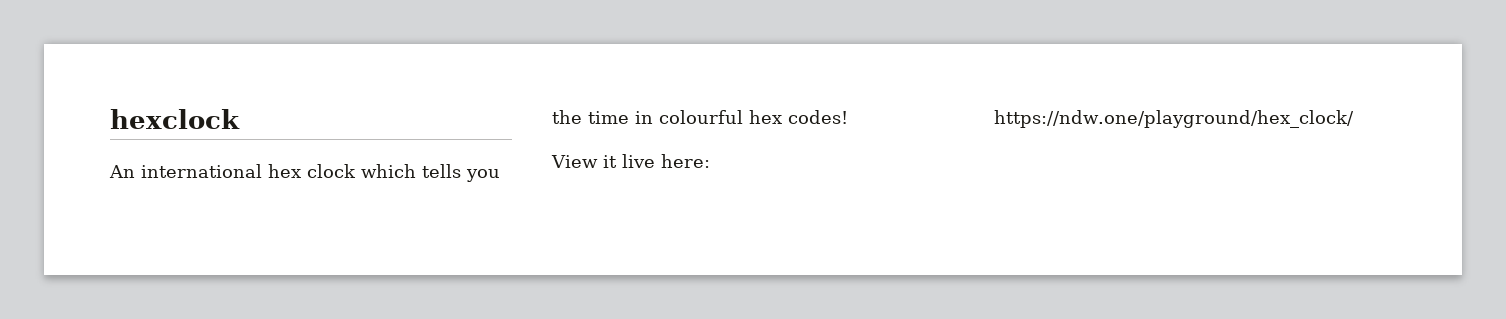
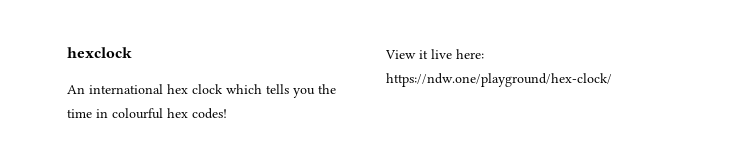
- View it live here: https://ndw.one/playground/hex_clock/
+ View it live here: https://ndw.one/playground/hex-clock/

